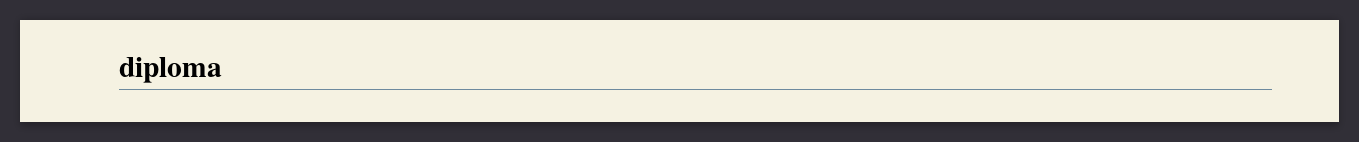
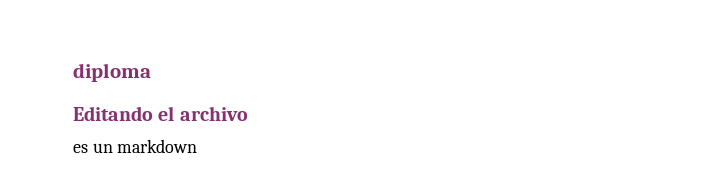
+ Editando el archivo
+ es un markdown

